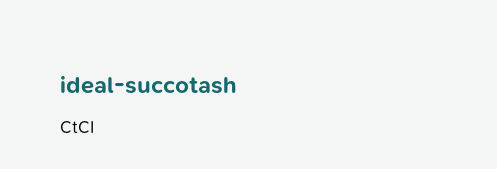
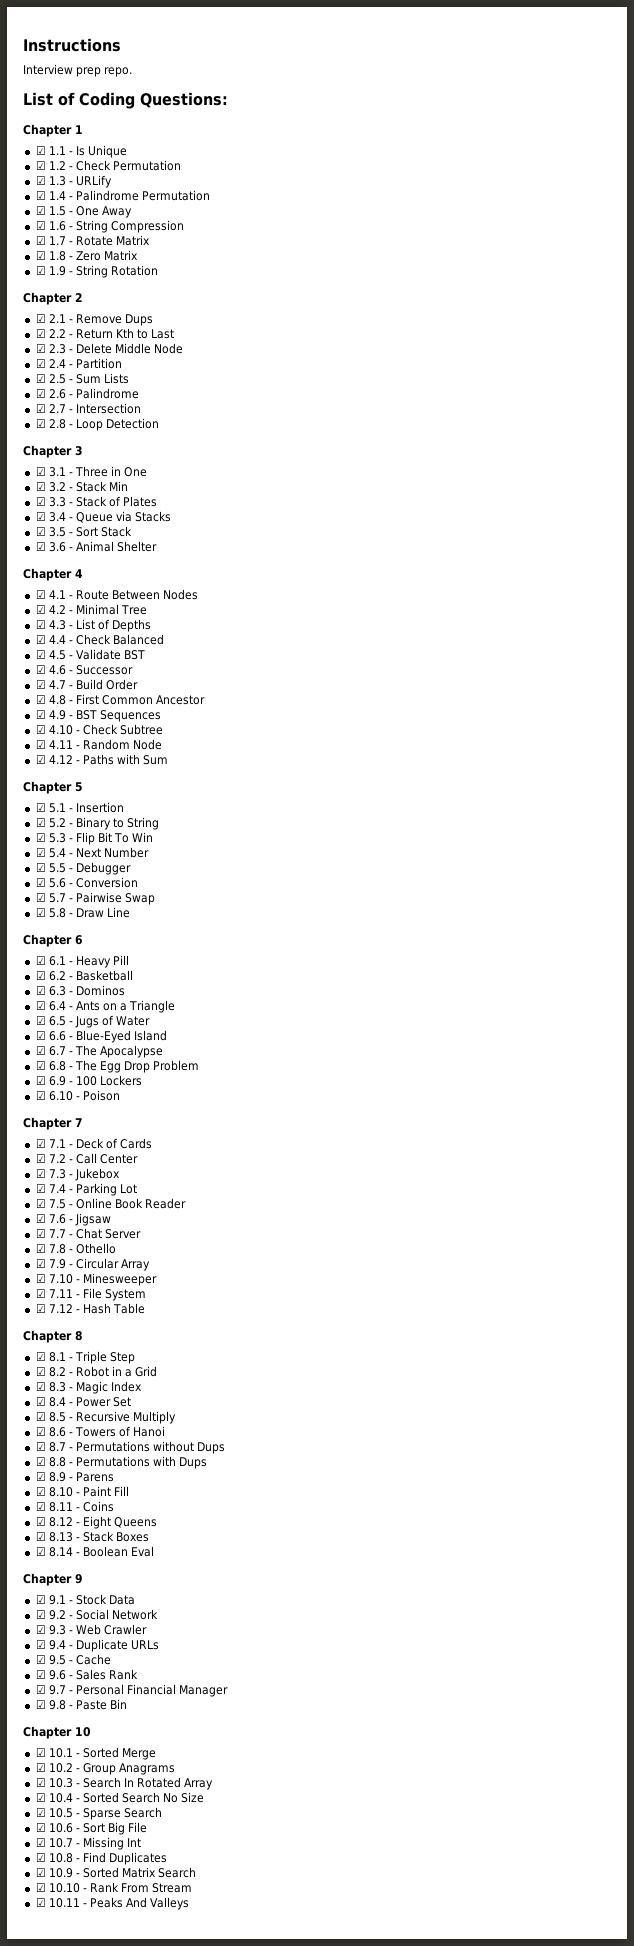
- ideal-succotash
- CtCI
+ Instructions
+ Interview prep repo.
+ List of Coding Questions:
+ Chapter 1
+ ☑ 1.1 - Is Unique
+ ☑ 1.2 - Check Permutation
+ ☑ 1.3 - URLify
+ ☑ 1.4 - Palindrome Permutation
+ ☑ 1.5 - One Away
+ ☑ 1.6 - String Compression
+ ☑ 1.7 - Rotate Matrix
+ ☑ 1.8 - Zero Matrix
+ ☑ 1.9 - String Rotation
+ Chapter 2
+ ☑ 2.1 - Remove Dups
+ ☑ 2.2 - Return Kth to Last
+ ☑ 2.3 - Delete Middle Node
+ ☑ 2.4 - Partition
+ ☑ 2.5 - Sum Lists
+ ☑ 2.6 - Palindrome
+ ☑ 2.7 - Intersection
+ ☑ 2.8 - Loop Detection
+ Chapter 3
+ ☑ 3.1 - Three in One
+ ☑ 3.2 - Stack Min
+ ☑ 3.3 - Stack of Plates
+ ☑ 3.4 - Queue via Stacks
+ ☑ 3.5 - Sort Stack
+ ☑ 3.6 - Animal Shelter
+ Chapter 4
+ ☑ 4.1 - Route Between Nodes
+ ☑ 4.2 - Minimal Tree
+ ☑ 4.3 - List of Depths
+ ☑ 4.4 - Check Balanced
+ ☑ 4.5 - Validate BST
+ ☑ 4.6 - Successor
+ ☑ 4.7 - Build Order
+ ☑ 4.8 - First Common Ancestor
+ ☑ 4.9 - BST Sequences
+ ☑ 4.10 - Check Subtree
+ ☑ 4.11 - Random Node
+ ☑ 4.12 - Paths with Sum
+ Chapter 5
+ ☑ 5.1 - Insertion
+ ☑ 5.2 - Binary to String
+ ☑ 5.3 - Flip Bit To Win
+ ☑ 5.4 - Next Number
+ ☑ 5.5 - Debugger
+ ☑ 5.6 - Conversion
+ ☑ 5.7 - Pairwise Swap
+ ☑ 5.8 - Draw Line
+ Chapter 6
+ ☑ 6.1 - Heavy Pill
+ ☑ 6.2 - Basketball
+ ☑ 6.3 - Dominos
+ ☑ 6.4 - Ants on a Triangle
+ ☑ 6.5 - Jugs of Water
+ ☑ 6.6 - Blue-Eyed Island
+ ☑ 6.7 - The Apocalypse
+ ☑ 6.8 - The Egg Drop Problem
+ ☑ 6.9 - 100 Lockers
+ ☑ 6.10 - Poison
+ Chapter 7
+ ☑ 7.1 - Deck of Cards
+ ☑ 7.2 - Call Center
+ ☑ 7.3 - Jukebox
+ ☑ 7.4 - Parking Lot
+ ☑ 7.5 - Online Book Reader
+ ☑ 7.6 - Jigsaw
+ ☑ 7.7 - Chat Server
+ ☑ 7.8 - Othello
+ ☑ 7.9 - Circular Array
+ ☑ 7.10 - Minesweeper
+ ☑ 7.11 - File System
+ ☑ 7.12 - Hash Table
+ Chapter 8
+ ☑ 8.1 - Triple Step
+ ☑ 8.2 - Robot in a Grid
+ ☑ 8.3 - Magic Index
+ ☑ 8.4 - Power Set
+ ☑ 8.5 - Recursive Multiply
+ ☑ 8.6 - Towers of Hanoi
+ ☑ 8.7 - Permutations without Dups
+ ☑ 8.8 - Permutations with Dups
+ ☑ 8.9 - Parens
+ ☑ 8.10 - Paint Fill
+ ☑ 8.11 - Coins
+ ☑ 8.12 - Eight Queens
+ ☑ 8.13 - Stack Boxes
+ ☑ 8.14 - Boolean Eval
+ Chapter 9
+ ☑ 9.1 - Stock Data
+ ☑ 9.2 - Social Network
+ ☑ 9.3 - Web Crawler
+ ☑ 9.4 - Duplicate URLs
+ ☑ 9.5 - Cache
+ ☑ 9.6 - Sales Rank
+ ☑ 9.7 - Personal Financial Manager
+ ☑ 9.8 - Paste Bin
+ Chapter 10
+ ☑ 10.1 - Sorted Merge
+ ☑ 10.2 - Group Anagrams
+ ☑ 10.3 - Search In Rotated Array
+ ☑ 10.4 - Sorted Search No Size
+ ☑ 10.5 - Sparse Search
+ ☑ 10.6 - Sort Big File
+ ☑ 10.7 - Missing Int
+ ☑ 10.8 - Find Duplicates
+ ☑ 10.9 - Sorted Matrix Search
+ ☑ 10.10 - Rank From Stream
+ ☑ 10.11 - Peaks And Valleys

